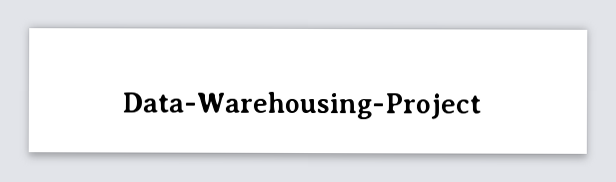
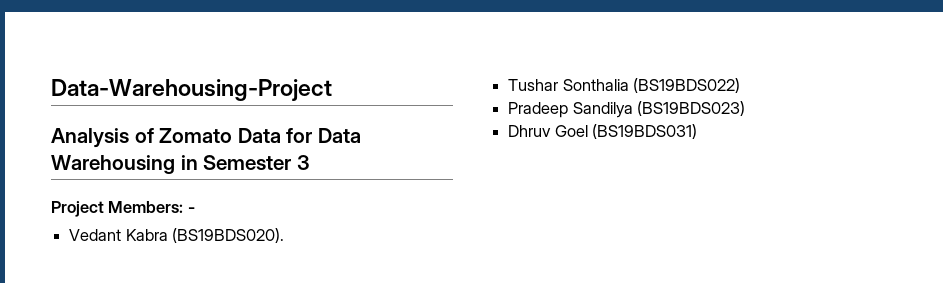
+ Analysis of Zomato Data for Data Warehousing in Semester 3
+ Project Members: -
+ Vedant Kabra (BS19BDS020).
+ Tushar Sonthalia (BS19BDS022)
+ Pradeep Sandilya (BS19BDS023)
+ Dhruv Goel (BS19BDS031)

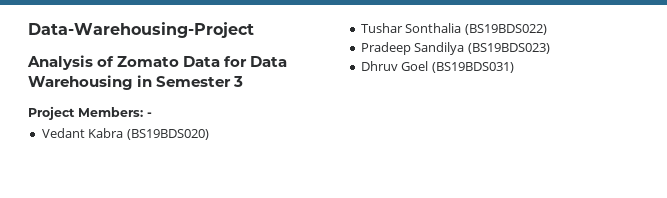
- Vedant Kabra (BS19BDS020).
+ Vedant Kabra (BS19BDS020)

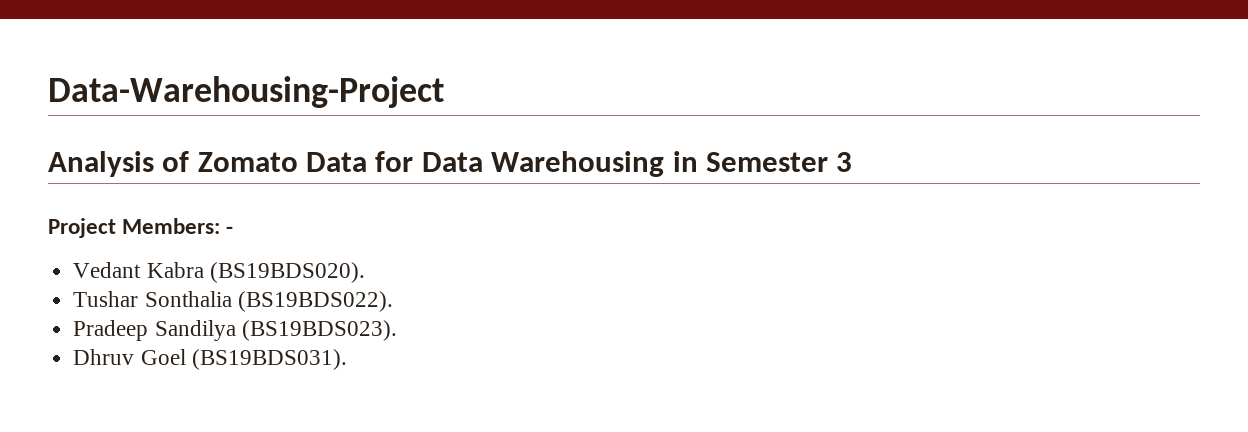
- Vedant Kabra (BS19BDS020)
+ Vedant Kabra (BS19BDS020).
- Tushar Sonthalia (BS19BDS022)
+ Tushar Sonthalia (BS19BDS022).
- Pradeep Sandilya (BS19BDS023)
+ Pradeep Sandilya (BS19BDS023).
- Dhruv Goel (BS19BDS031)
+ Dhruv Goel (BS19BDS031).

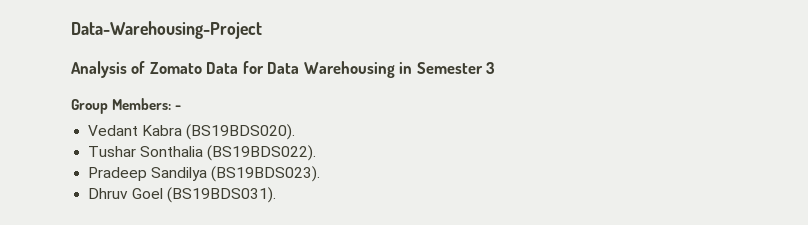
- Project Members: -
+ Group Members: -

